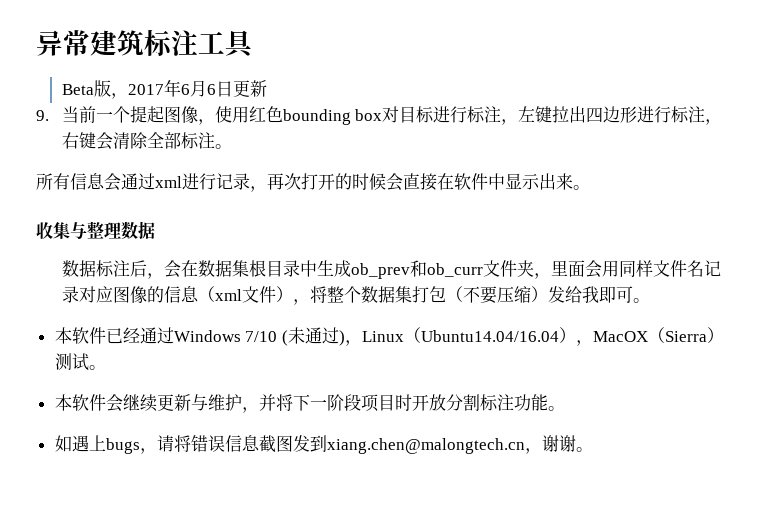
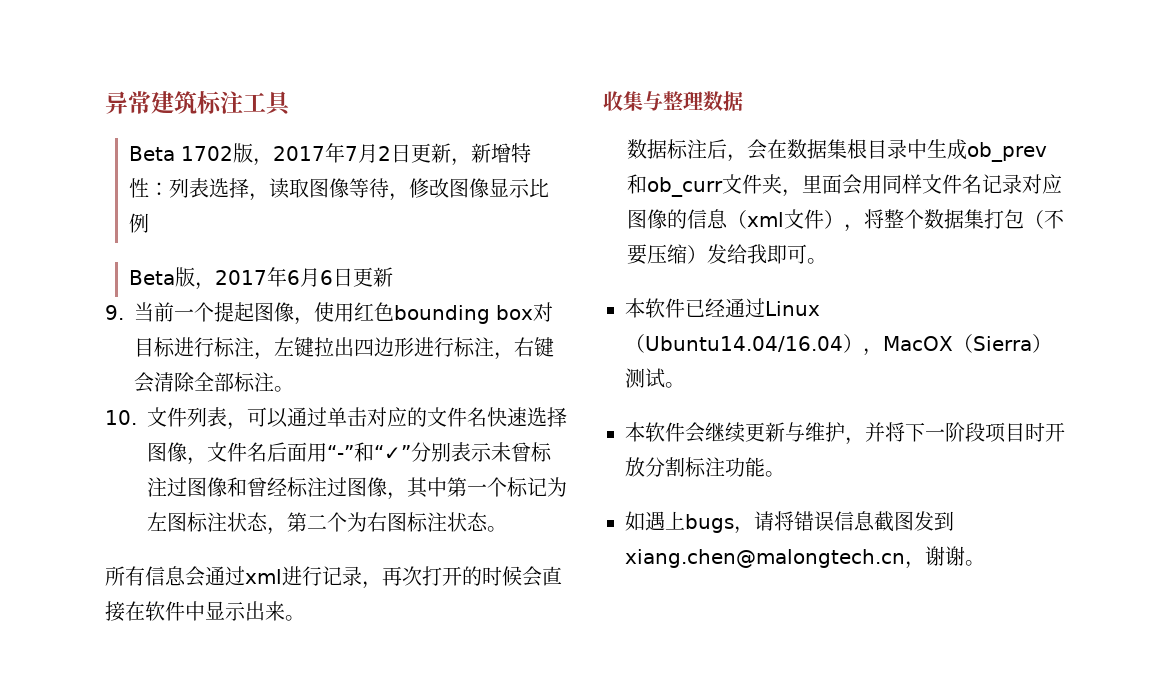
+ Beta 1702版，2017年7月2日更新，新增特性：列表选择，读取图像等待，修改图像显示比例
+ 10.文件列表，可以通过单击对应的文件名快速选择图像，文件名后面用“-”和“✓”分别表示未曾标注过图像和曾经标注过图像，其中第一个标记为左图标注状态，第二个为右图标注状态。
- 本软件已经通过Windows 7/10 (未通过)，Linux（Ubuntu14.04/16.04），MacOX（Sierra）测试。
+ 本软件已经通过Linux（Ubuntu14.04/16.04），MacOX（Sierra）测试。

